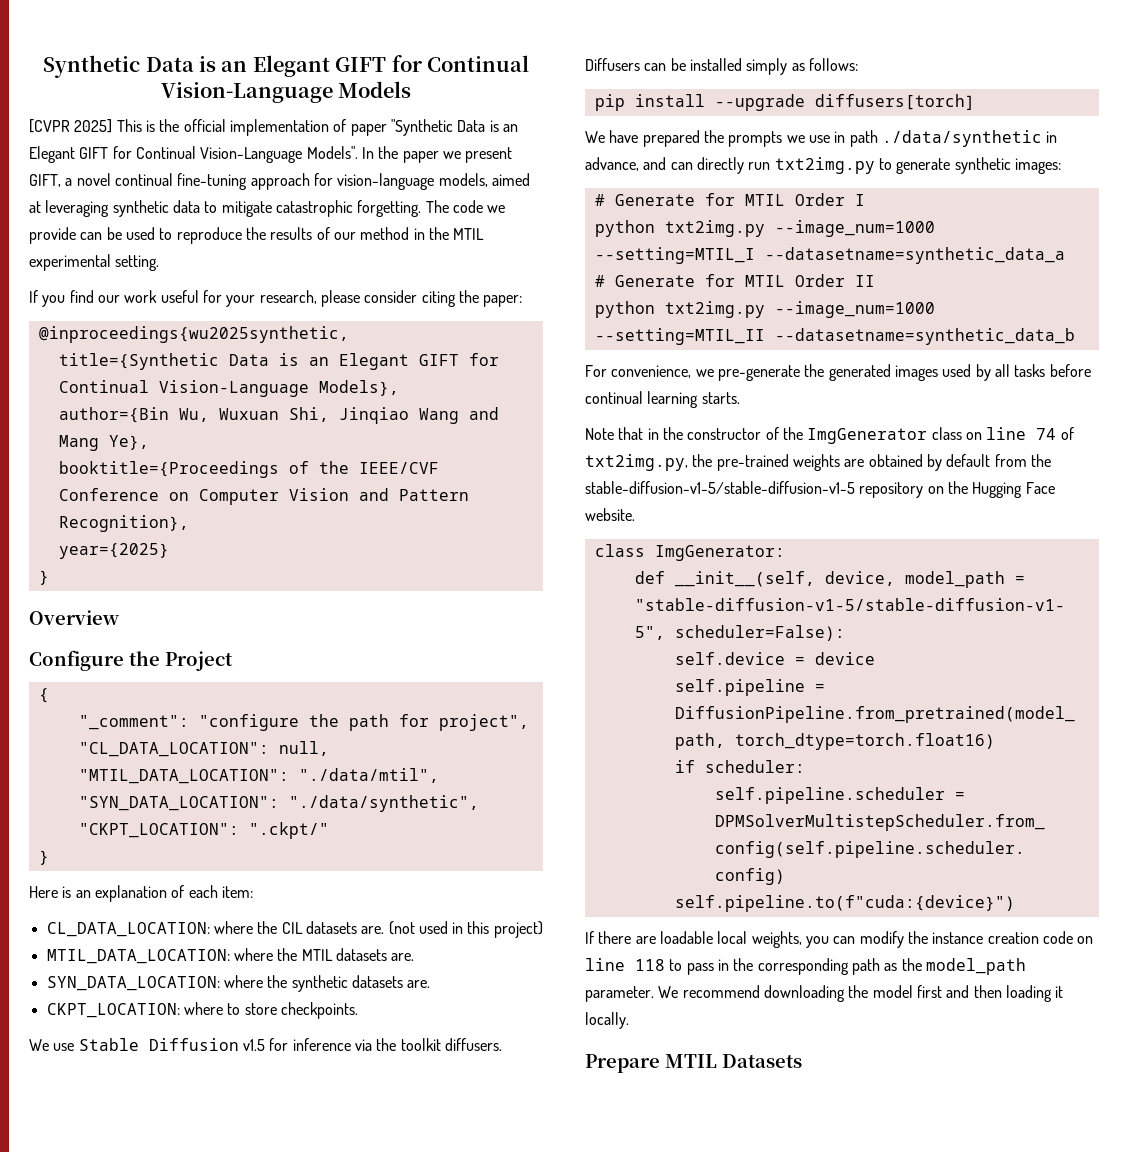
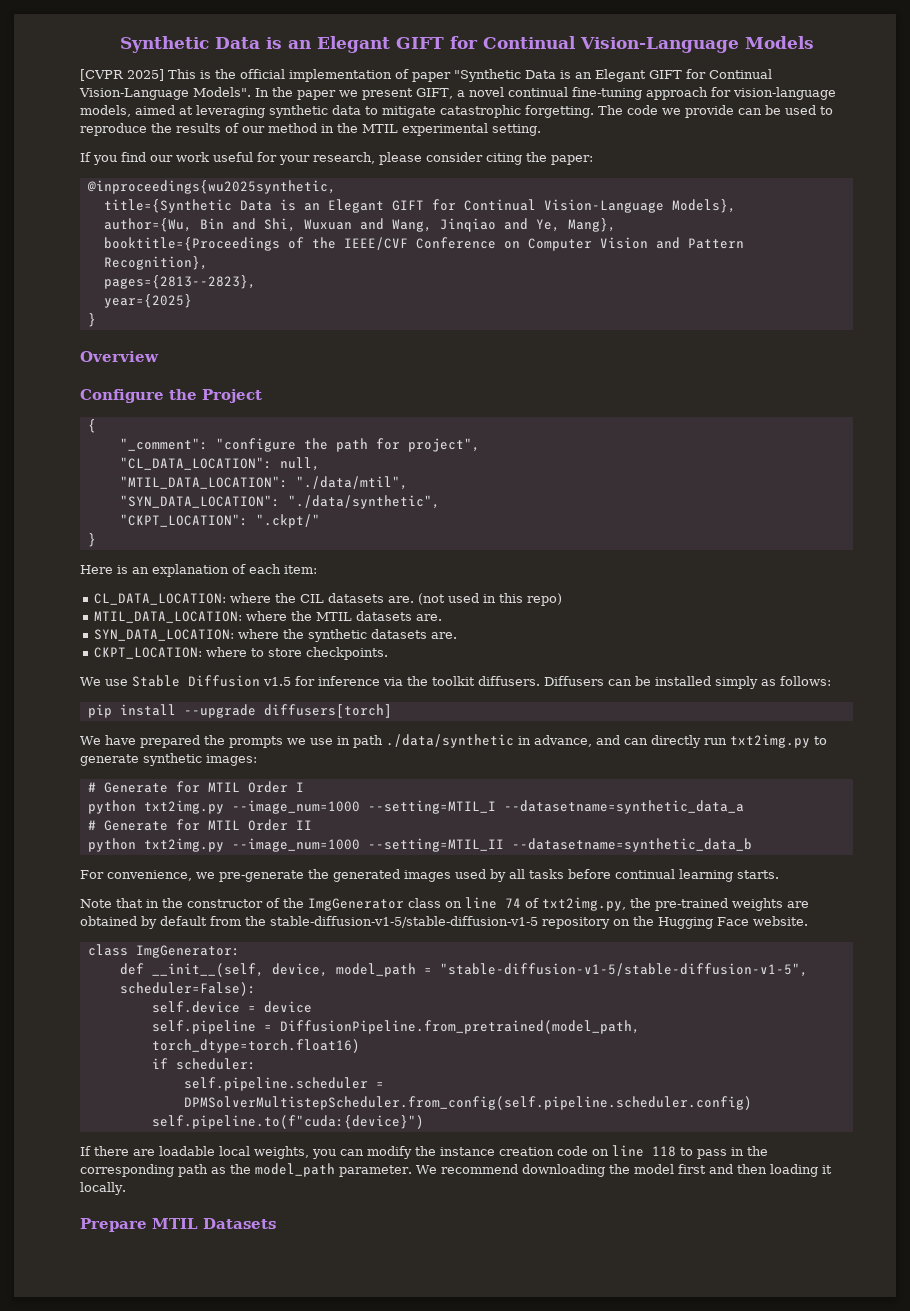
- author={Bin Wu, Wuxuan Shi, Jinqiao Wang and Mang Ye},
+ author={Wu, Bin and Shi, Wuxuan and Wang, Jinqiao and Ye, Mang},
+ pages={2813--2823},
- (not used in this project)
+ (not used in this repo)

